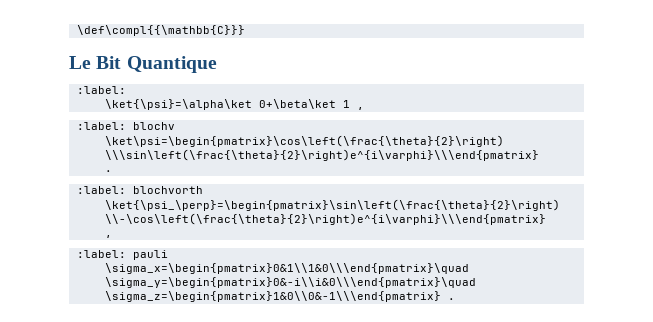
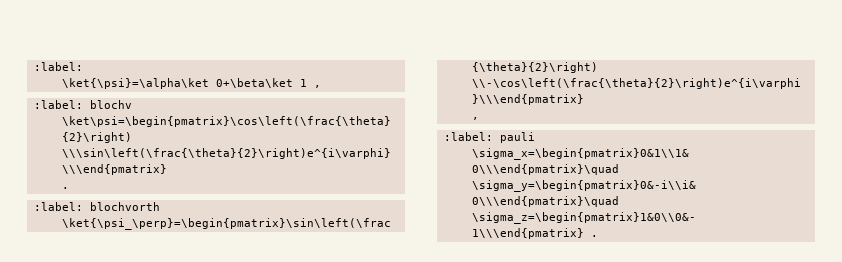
- \def\compl{{\mathbb{C}}}
- Le Bit Quantique

